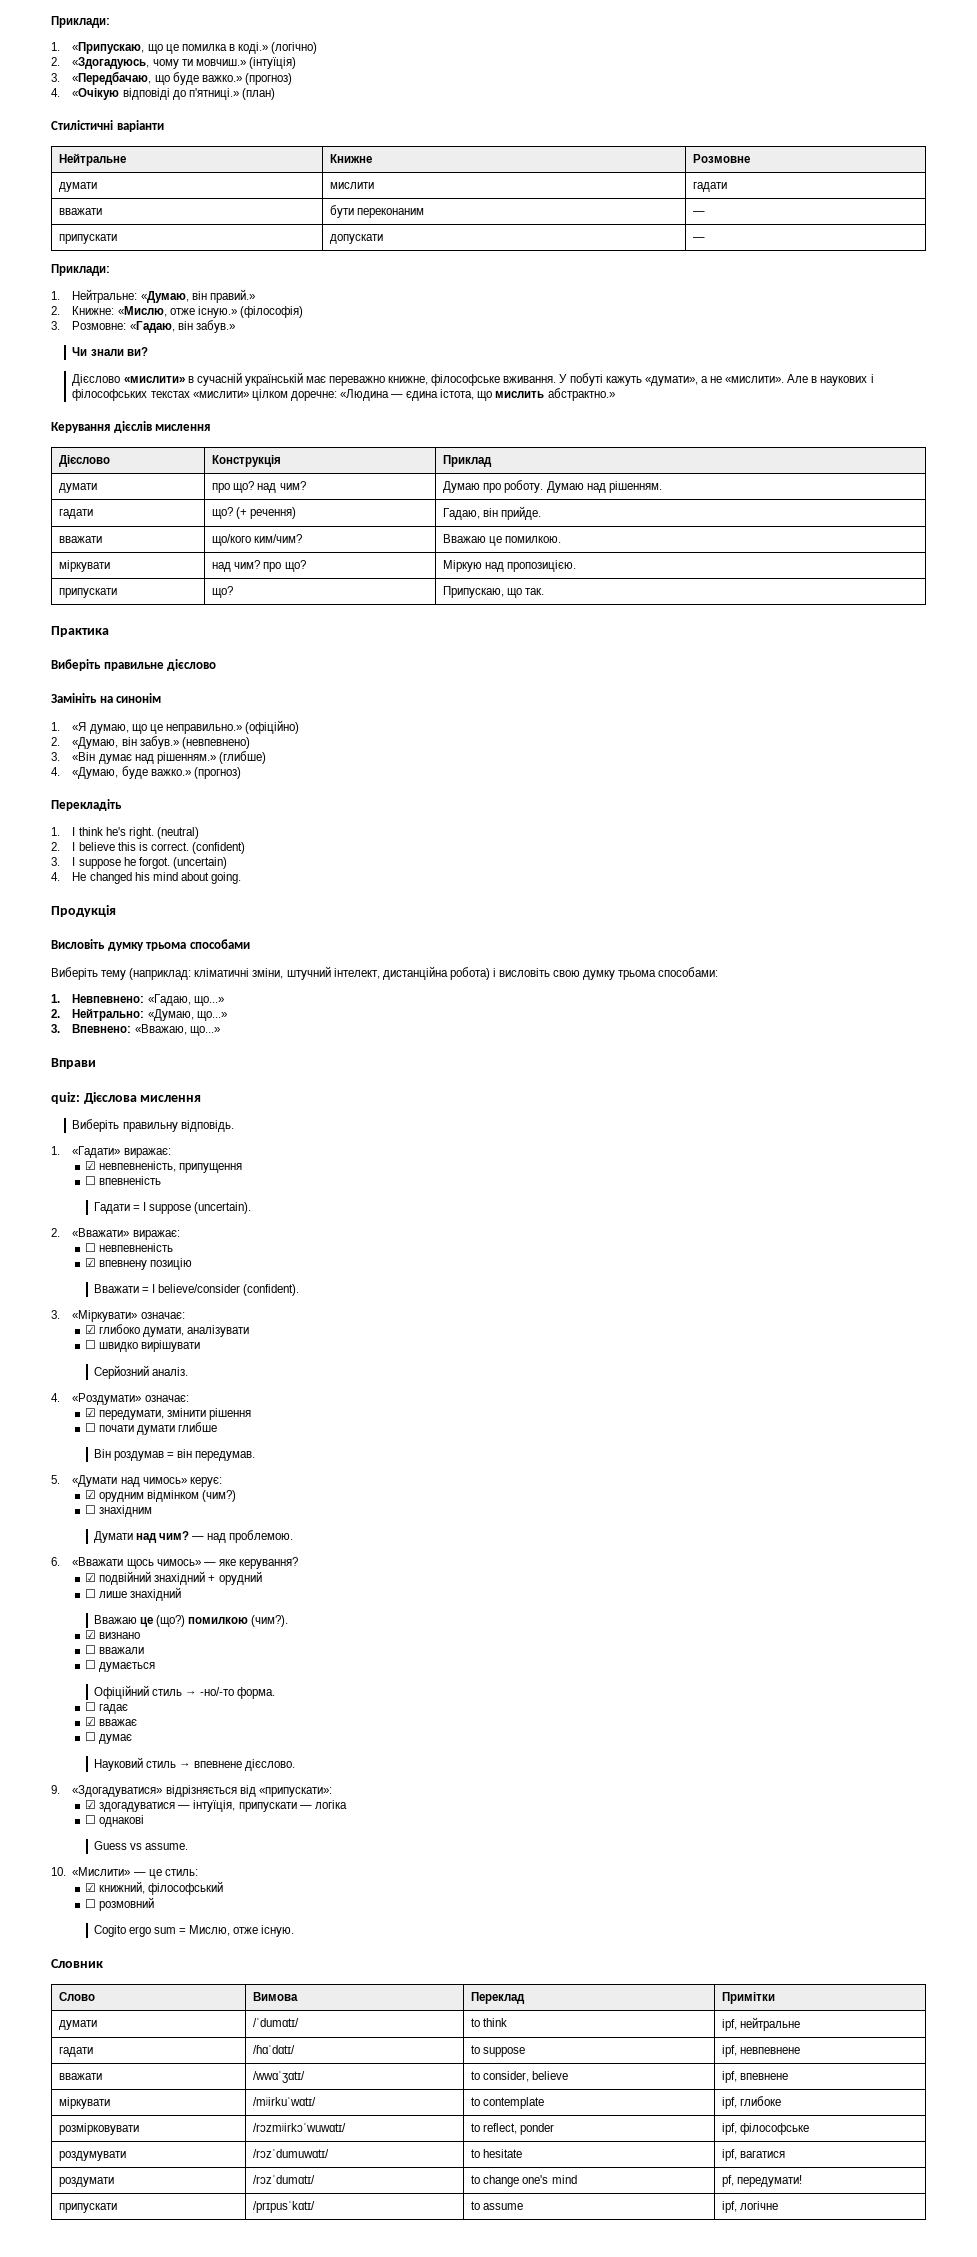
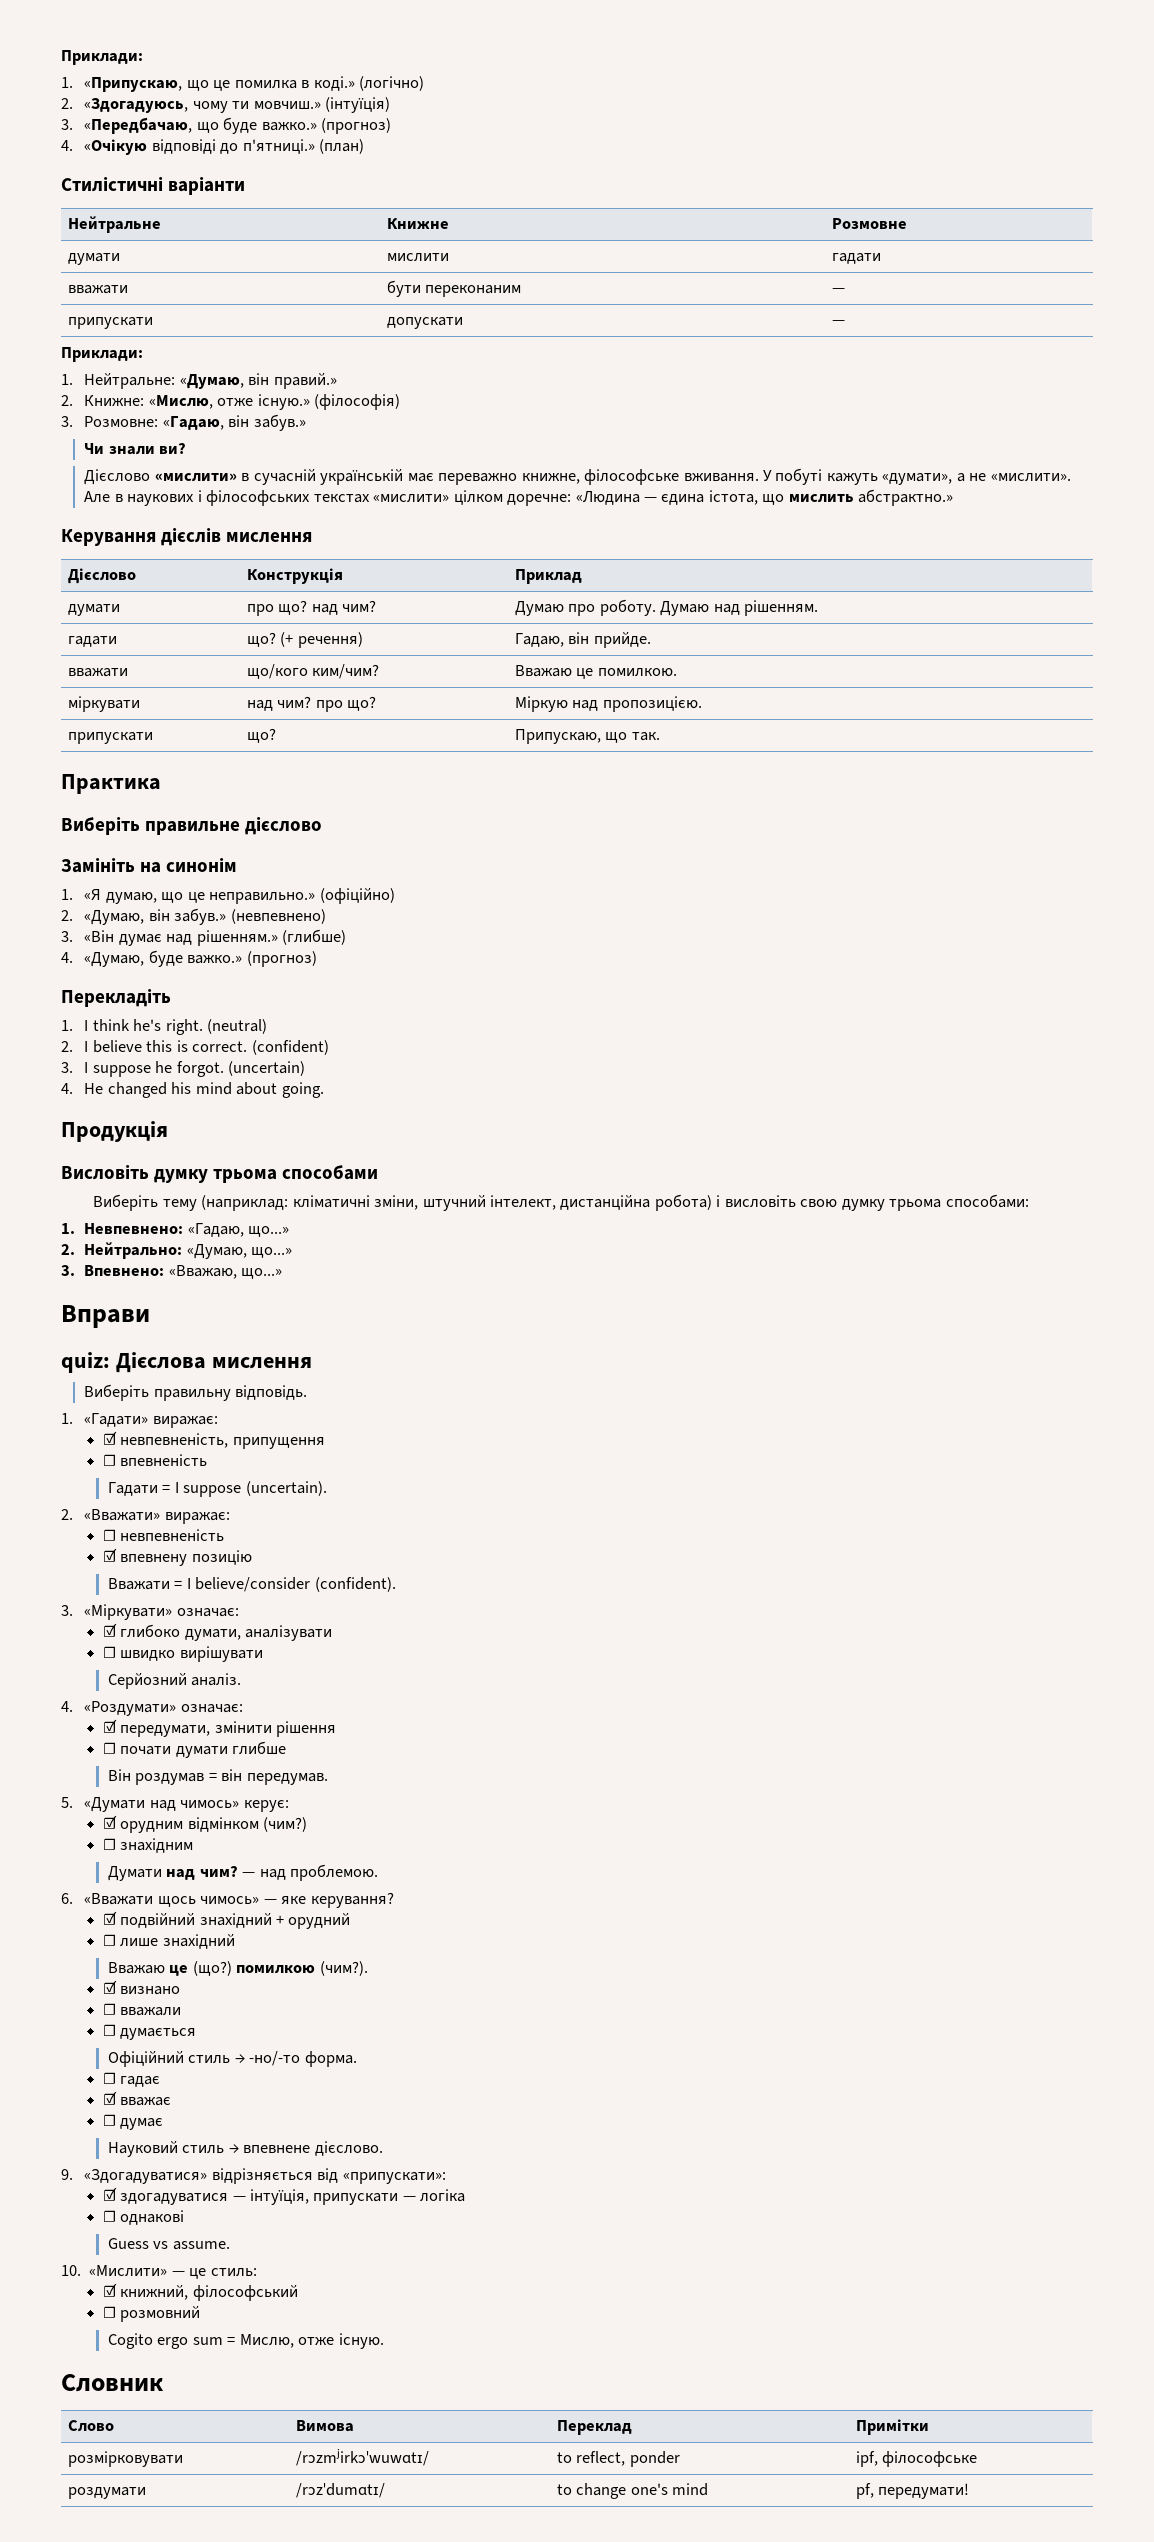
- думати | /ˈdumɑtɪ/ | to think | ipf, нейтральне
- гадати | /ɦɑˈdɑtɪ/ | to suppose | ipf, невпевнене
- вважати | /wwɑˈʒɑtɪ/ | to consider, believe | ipf, впевнене
- міркувати | /mʲirkuˈwɑtɪ/ | to contemplate | ipf, глибоке
- роздумувати | /rɔzˈdumuwɑtɪ/ | to hesitate | ipf, вагатися
- припускати | /prɪpusˈkɑtɪ/ | to assume | ipf, логічне

